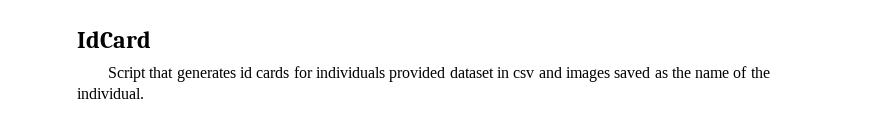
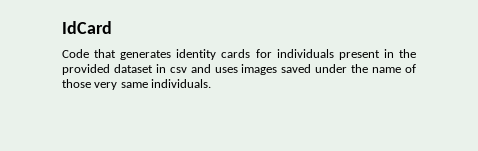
- Script that generates id cards for individuals provided dataset in csv and images saved as the name of the individual.
+ Code that generates identity cards for individuals present in the provided dataset in csv and uses images saved under the name of those very same individuals.

